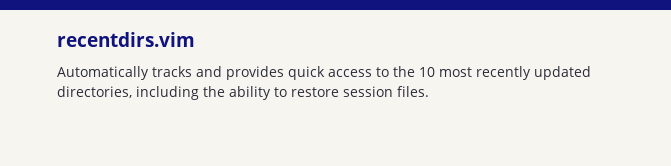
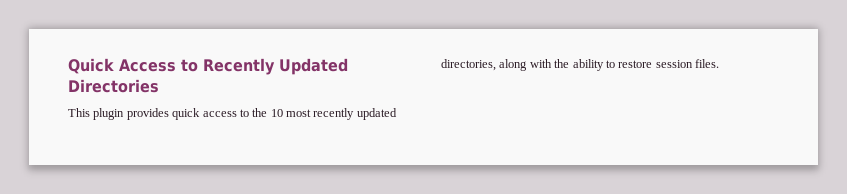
- recentdirs.vim
- Automatically tracks and provides quick access to the 10 most recently updated directories, including the ability to restore session files.
+ Quick Access to Recently Updated Directories
+ This plugin provides quick access to the 10 most recently updated directories, along with the ability to restore session files.

